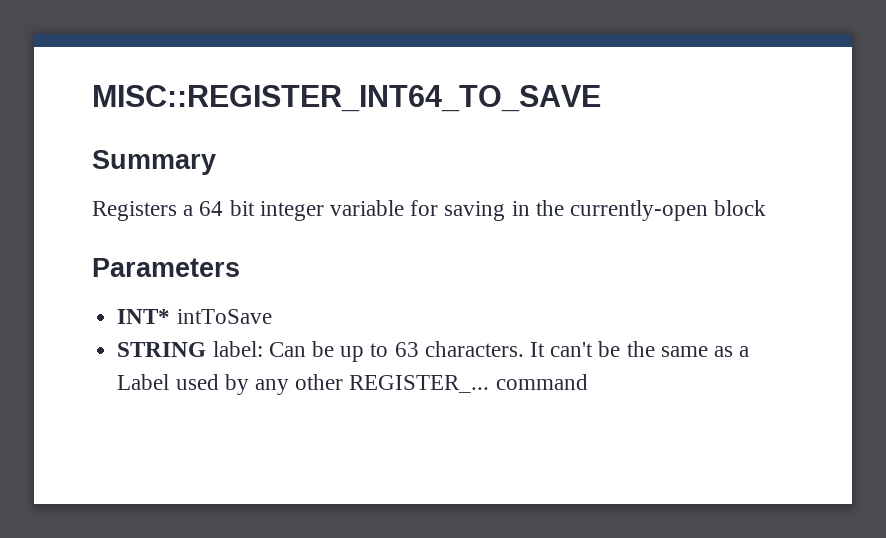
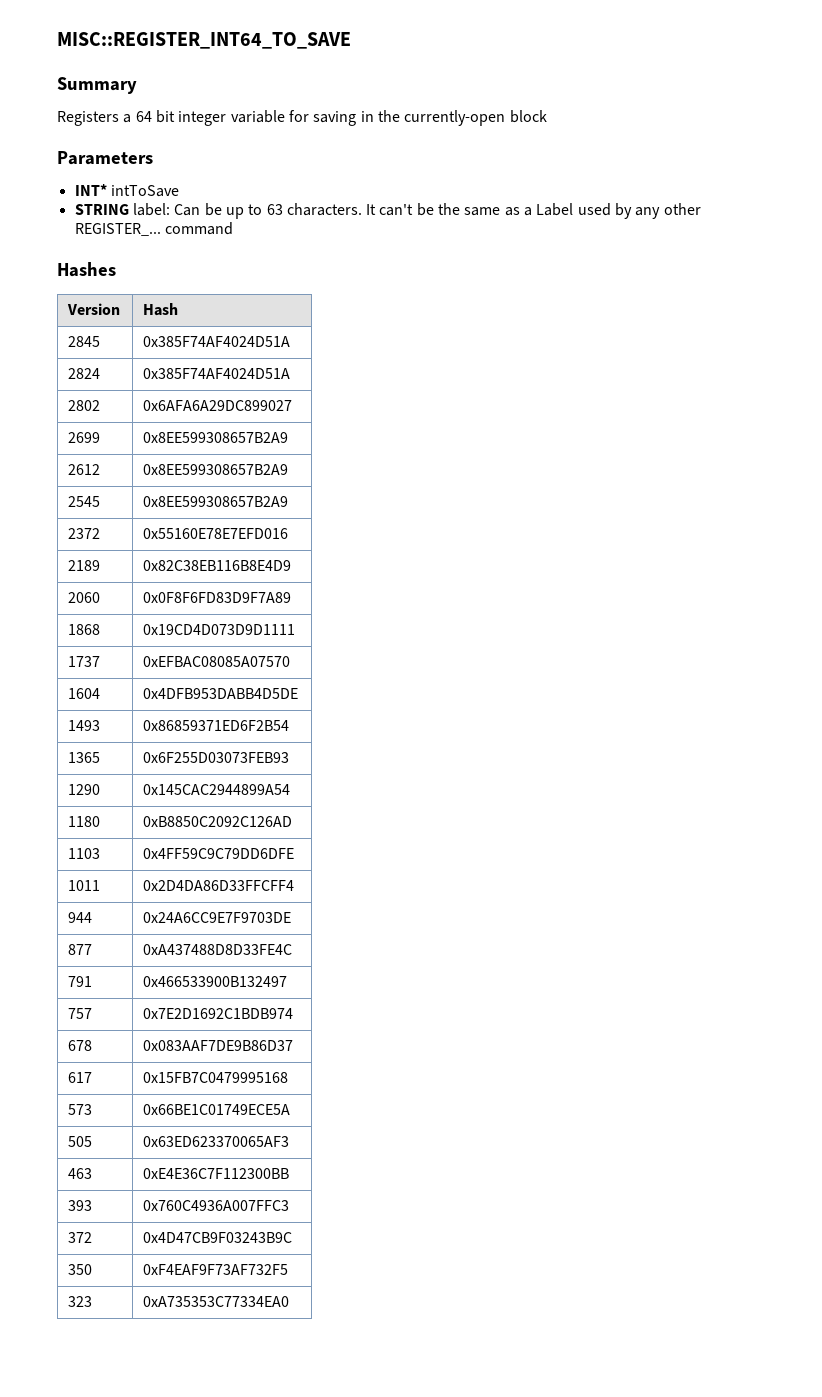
+ Hashes
+ Version | Hash
+ 2845 | 0x385F74AF4024D51A
+ 2824 | 0x385F74AF4024D51A
+ 2802 | 0x6AFA6A29DC899027
+ 2699 | 0x8EE599308657B2A9
+ 2612 | 0x8EE599308657B2A9
+ 2545 | 0x8EE599308657B2A9
+ 2372 | 0x55160E78E7EFD016
+ 2189 | 0x82C38EB116B8E4D9
+ 2060 | 0x0F8F6FD83D9F7A89
+ 1868 | 0x19CD4D073D9D1111
+ 1737 | 0xEFBAC08085A07570
+ 1604 | 0x4DFB953DABB4D5DE
+ 1493 | 0x86859371ED6F2B54
+ 1365 | 0x6F255D03073FEB93
+ 1290 | 0x145CAC2944899A54
+ 1180 | 0xB8850C2092C126AD
+ 1103 | 0x4FF59C9C79DD6DFE
+ 1011 | 0x2D4DA86D33FFCFF4
+ 944 | 0x24A6CC9E7F9703DE
+ 877 | 0xA437488D8D33FE4C
+ 791 | 0x466533900B132497
+ 757 | 0x7E2D1692C1BDB974
+ 678 | 0x083AAF7DE9B86D37
+ 617 | 0x15FB7C0479995168
+ 573 | 0x66BE1C01749ECE5A
+ 505 | 0x63ED623370065AF3
+ 463 | 0xE4E36C7F112300BB
+ 393 | 0x760C4936A007FFC3
+ 372 | 0x4D47CB9F03243B9C
+ 350 | 0xF4EAF9F73AF732F5
+ 323 | 0xA735353C77334EA0

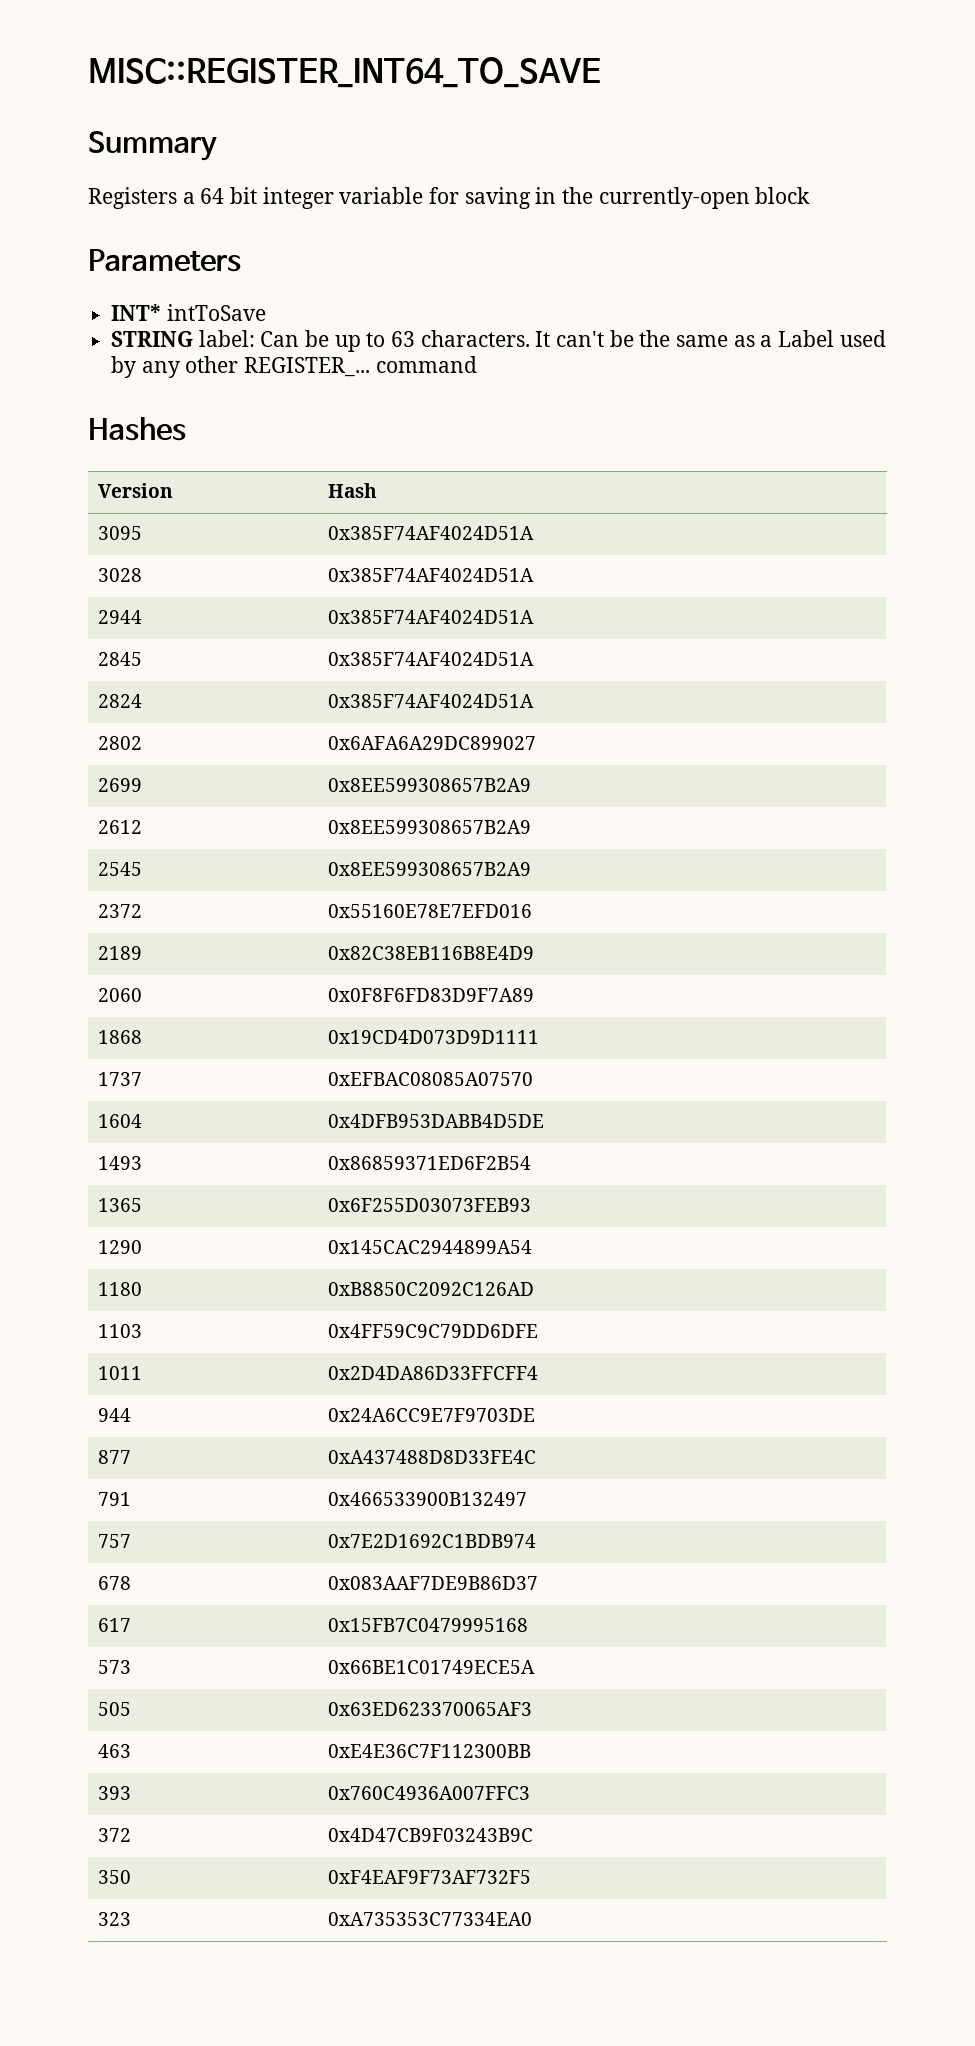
+ 3095 | 0x385F74AF4024D51A
+ 3028 | 0x385F74AF4024D51A
+ 2944 | 0x385F74AF4024D51A

